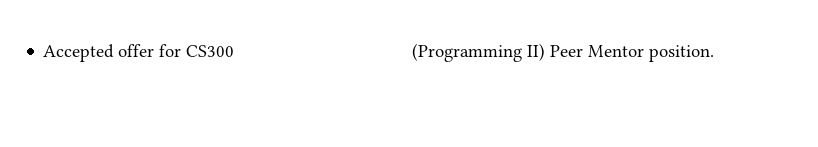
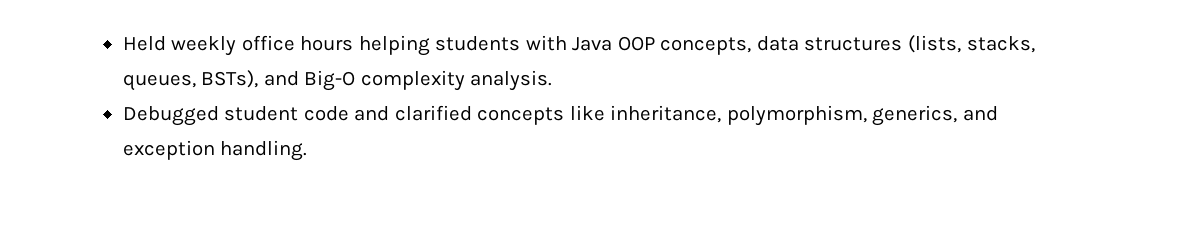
- Accepted offer for CS300 (Programming II) Peer Mentor position.
+ Held weekly office hours helping students with Java OOP concepts, data structures (lists, stacks, queues, BSTs), and Big-O complexity analysis.
+ Debugged student code and clarified concepts like inheritance, polymorphism, generics, and exception handling.

